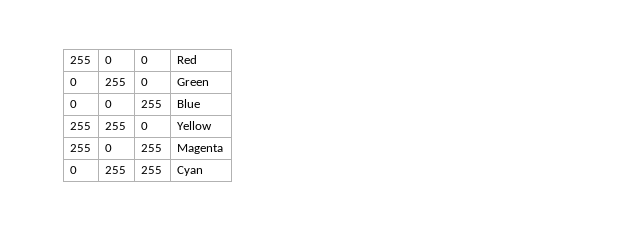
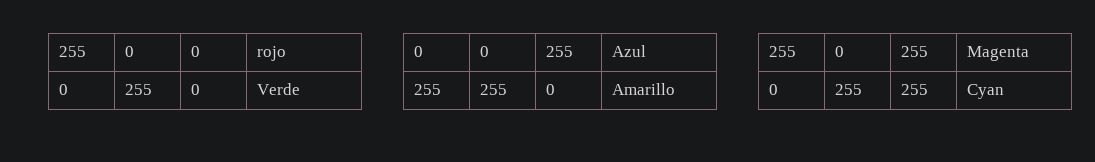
- 255 | 0 | 0 | Red
+ 255 | 0 | 0 | rojo
- 0 | 255 | 0 | Green
+ 0 | 255 | 0 | Verde
- 0 | 0 | 255 | Blue
+ 0 | 0 | 255 | Azul
- 255 | 255 | 0 | Yellow
+ 255 | 255 | 0 | Amarillo

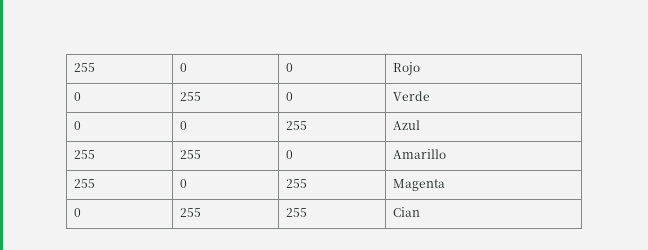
- 255 | 0 | 0 | rojo
+ 255 | 0 | 0 | Rojo
- 0 | 255 | 255 | Cyan
+ 0 | 255 | 255 | Cian

